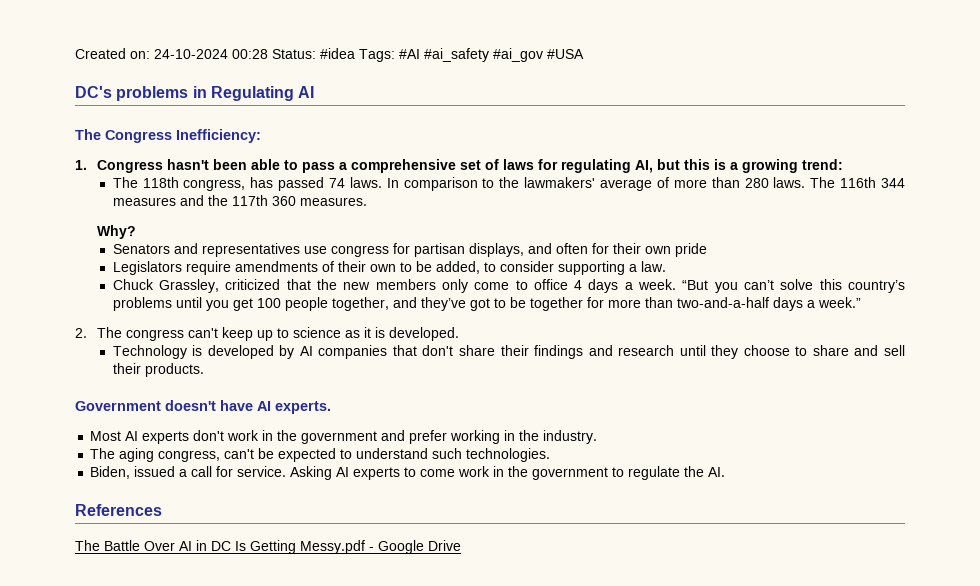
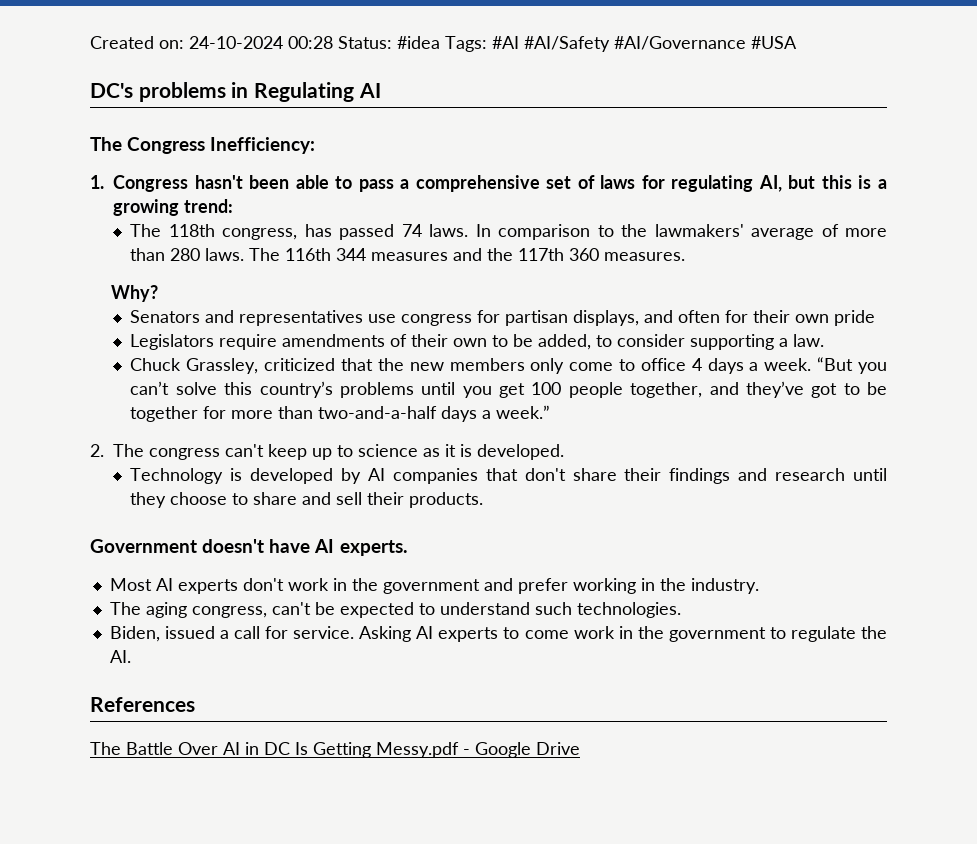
- Created on: 24-10-2024 00:28 Status: #idea Tags: #AI #ai_safety #ai_gov #USA
+ Created on: 24-10-2024 00:28 Status: #idea Tags: #AI #AI/Safety #AI/Governance #USA

